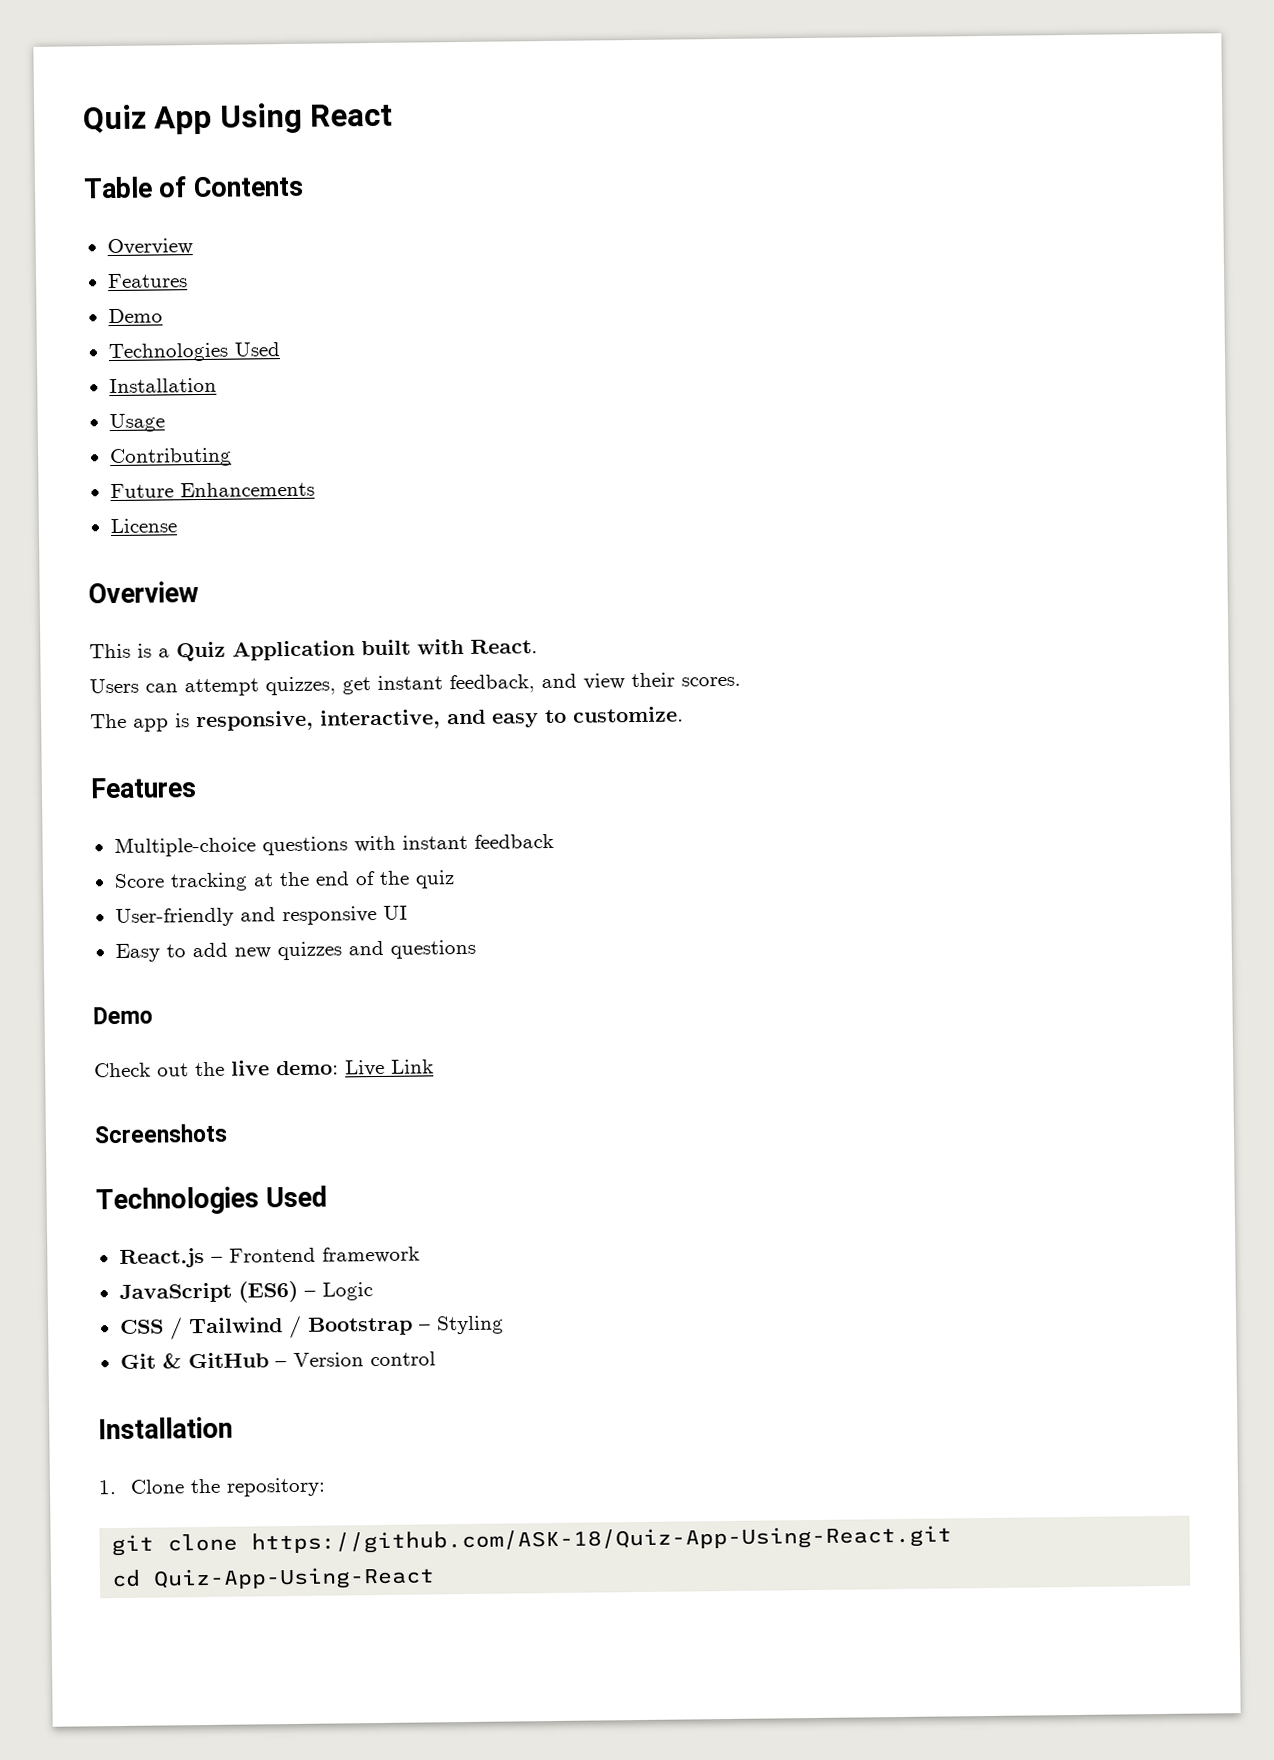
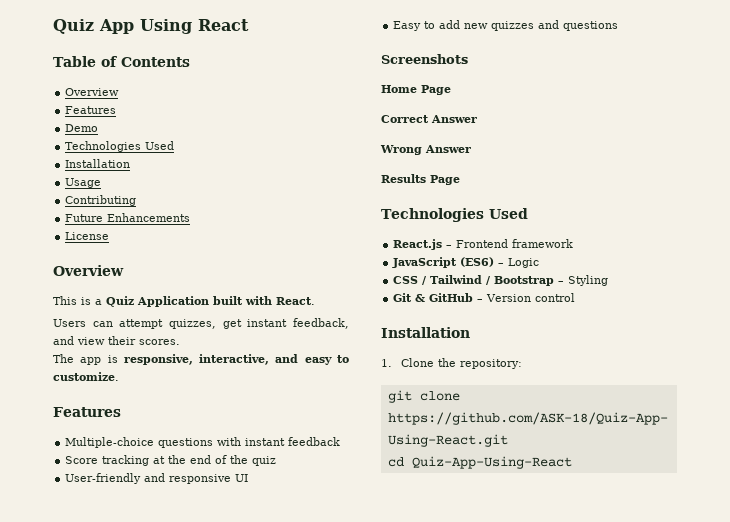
  Easy to add new quizzes and questions
- Demo
- Check out the live demo: Live Link
  Screenshots
+ Home Page
+ Correct Answer
+ Wrong Answer
+ Results Page

